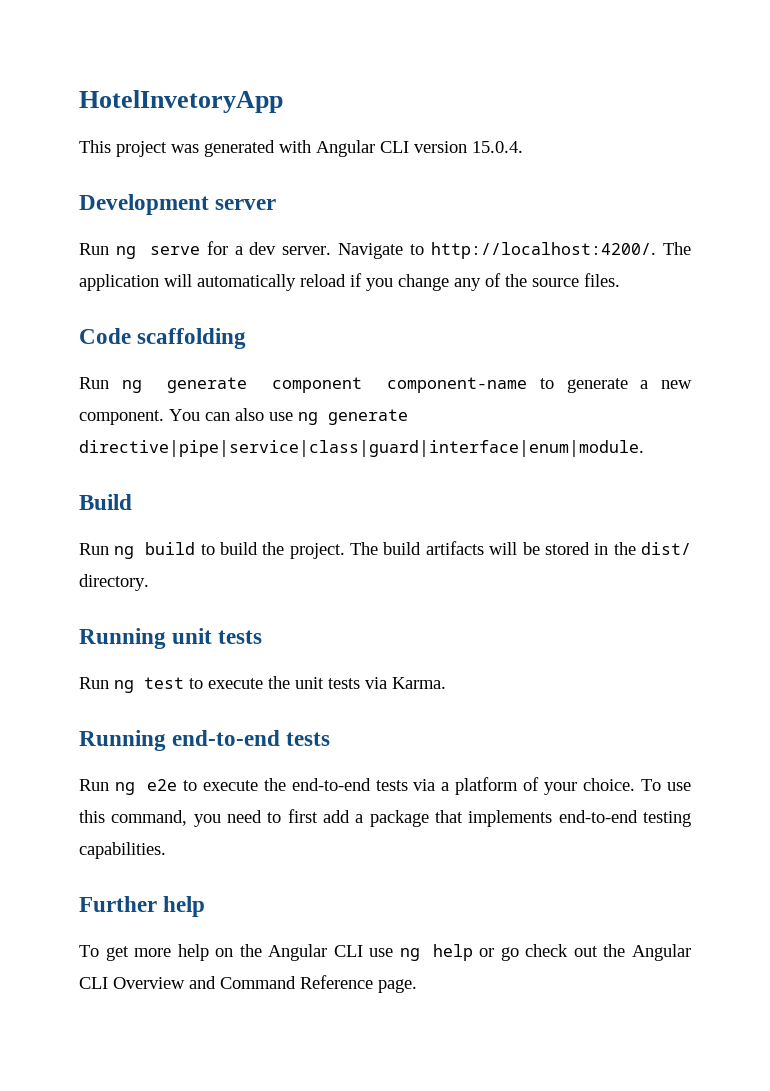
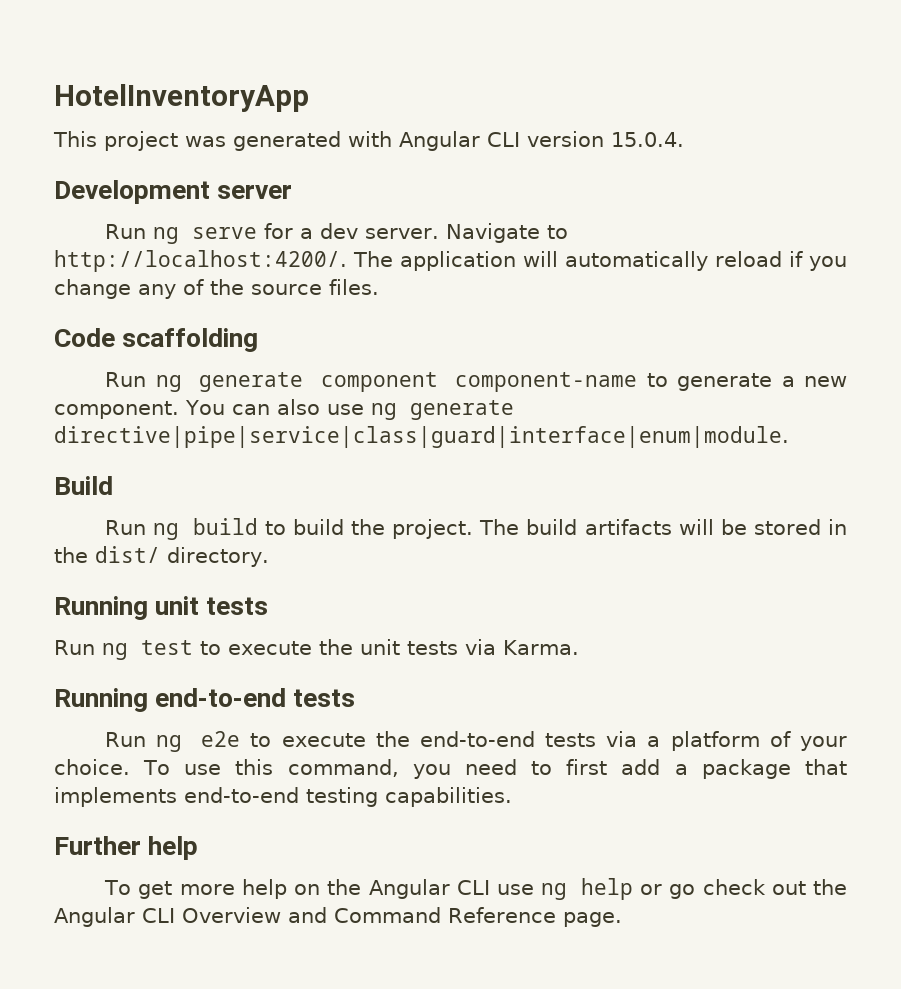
- HotelInvetoryApp
+ HotelInventoryApp

